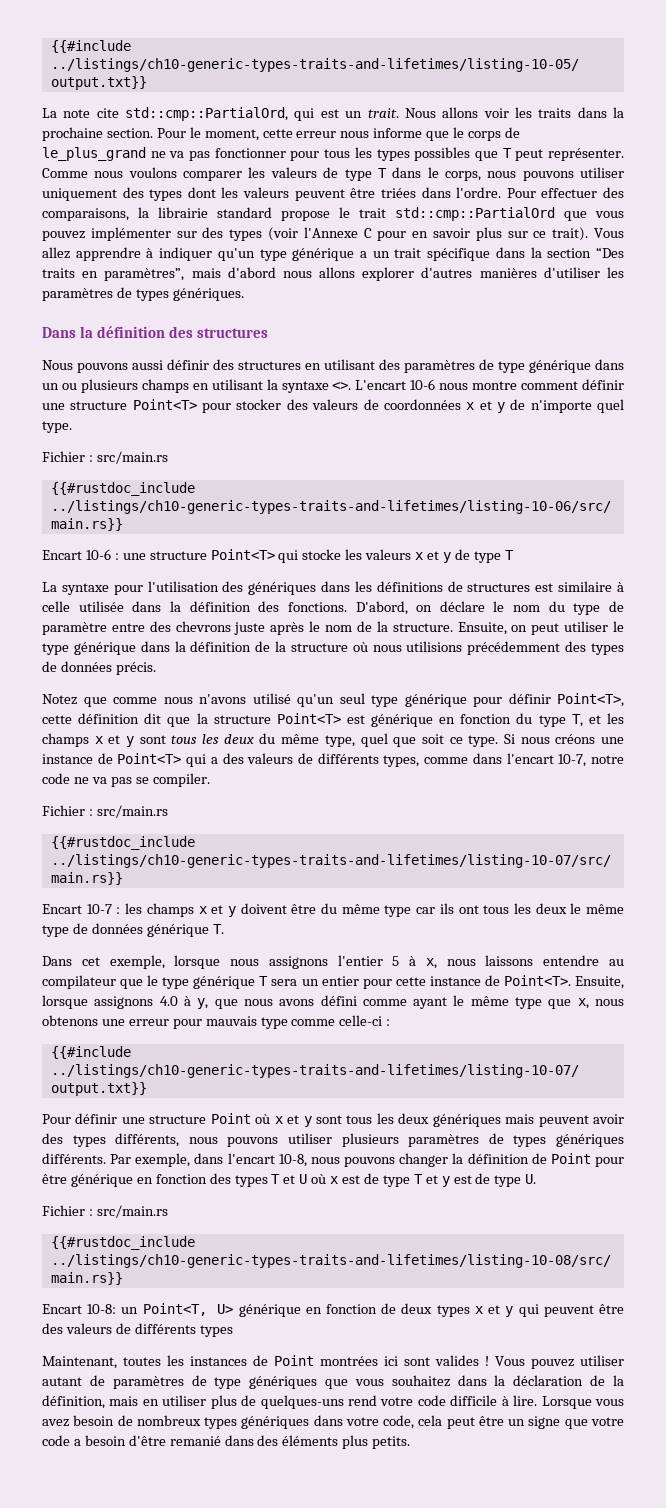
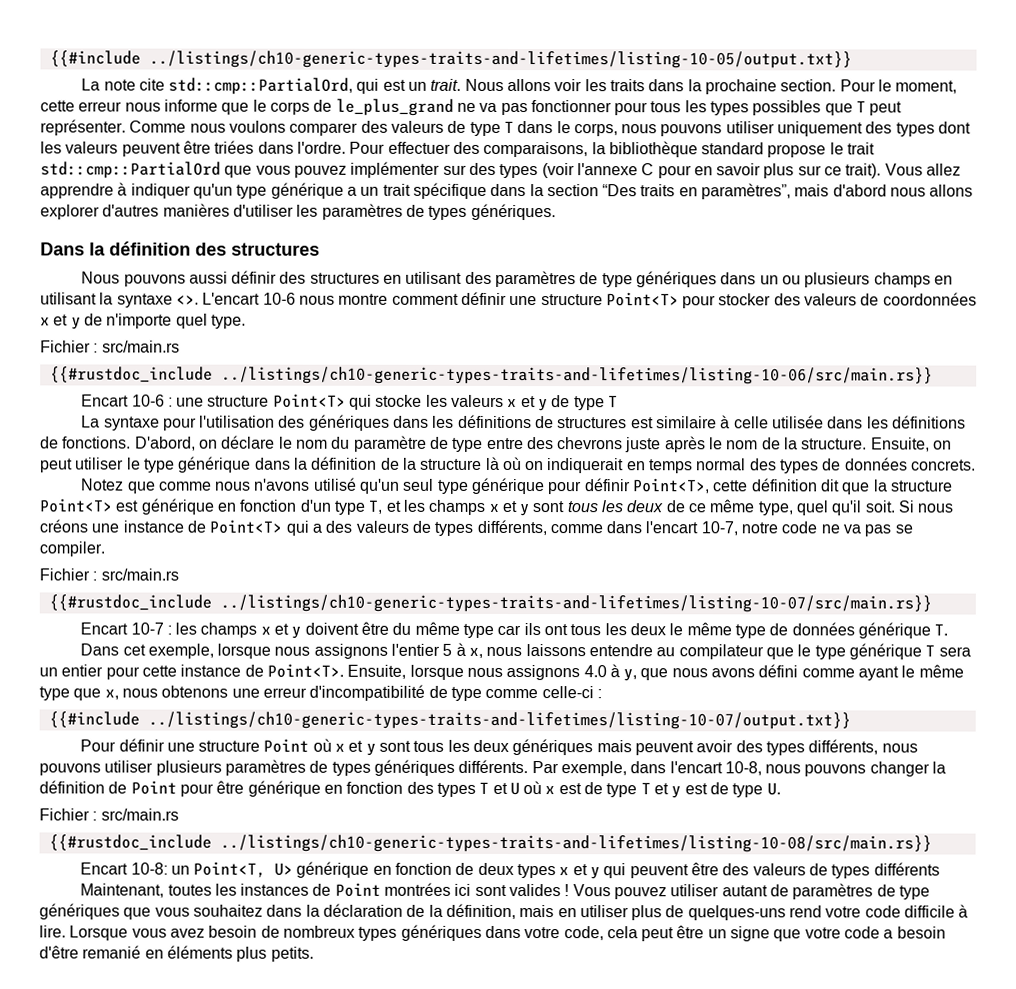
- Comme nous voulons comparer les valeurs de type T dans le corps, nous pouvons utiliser uniquement des types dont les valeurs peuvent être triées dans l'ordre.
+ Comme nous voulons comparer des valeurs de type T dans le corps, nous pouvons utiliser uniquement des types dont les valeurs peuvent être triées dans l'ordre.
- Pour effectuer des comparaisons, la librairie standard propose le trait std::cmp::PartialOrd que vous pouvez implémenter sur des types (voir l'Annexe C pour en savoir plus sur ce trait).
+ Pour effectuer des comparaisons, la bibliothèque standard propose le trait std::cmp::PartialOrd que vous pouvez implémenter sur des types (voir l'annexe C pour en savoir plus sur ce trait).
- Nous pouvons aussi définir des structures en utilisant des paramètres de type générique dans un ou plusieurs champs en utilisant la syntaxe <>.
+ Nous pouvons aussi définir des structures en utilisant des paramètres de type génériques dans un ou plusieurs champs en utilisant la syntaxe <>.
- La syntaxe pour l'utilisation des génériques dans les définitions de structures est similaire à celle utilisée dans la définition des fonctions.
+ La syntaxe pour l'utilisation des génériques dans les définitions de structures est similaire à celle utilisée dans les définitions de fonctions.
- D'abord, on déclare le nom du type de paramètre entre des chevrons juste après le nom de la structure.
+ D'abord, on déclare le nom du paramètre de type entre des chevrons juste après le nom de la structure.
- Ensuite, on peut utiliser le type générique dans la définition de la structure où nous utilisions précédemment des types de données précis.
+ Ensuite, on peut utiliser le type générique dans la définition de la structure là où on indiquerait en temps normal des types de données concrets.
- Notez que comme nous n'avons utilisé qu'un seul type générique pour définir Point<T>, cette définition dit que la structure Point<T> est générique en fonction du type T, et les champs x et y sont tous les deux du même type, quel que soit ce type.
+ Notez que comme nous n'avons utilisé qu'un seul type générique pour définir Point<T>, cette définition dit que la structure Point<T> est générique en fonction d'un type T, et les champs x et y sont tous les deux de ce même type, quel qu'il soit.
- Si nous créons une instance de Point<T> qui a des valeurs de différents types, comme dans l'encart 10-7, notre code ne va pas se compiler.
+ Si nous créons une instance de Point<T> qui a des valeurs de types différents, comme dans l'encart 10-7, notre code ne va pas se compiler.
- Ensuite, lorsque assignons 4.0 à y, que nous avons défini comme ayant le même type que x, nous obtenons une erreur pour mauvais type comme celle-ci :
+ Ensuite, lorsque nous assignons 4.0 à y, que nous avons défini comme ayant le même type que x, nous obtenons une erreur d'incompatibilité de type comme celle-ci :
- Encart 10-8: un Point<T, U> générique en fonction de deux types x et y qui peuvent être des valeurs de différents types
+ Encart 10-8: un Point<T, U> générique en fonction de deux types x et y qui peuvent être des valeurs de types différents
- Lorsque vous avez besoin de nombreux types génériques dans votre code, cela peut être un signe que votre code a besoin d'être remanié dans des éléments plus petits.
+ Lorsque vous avez besoin de nombreux types génériques dans votre code, cela peut être un signe que votre code a besoin d'être remanié en éléments plus petits.

